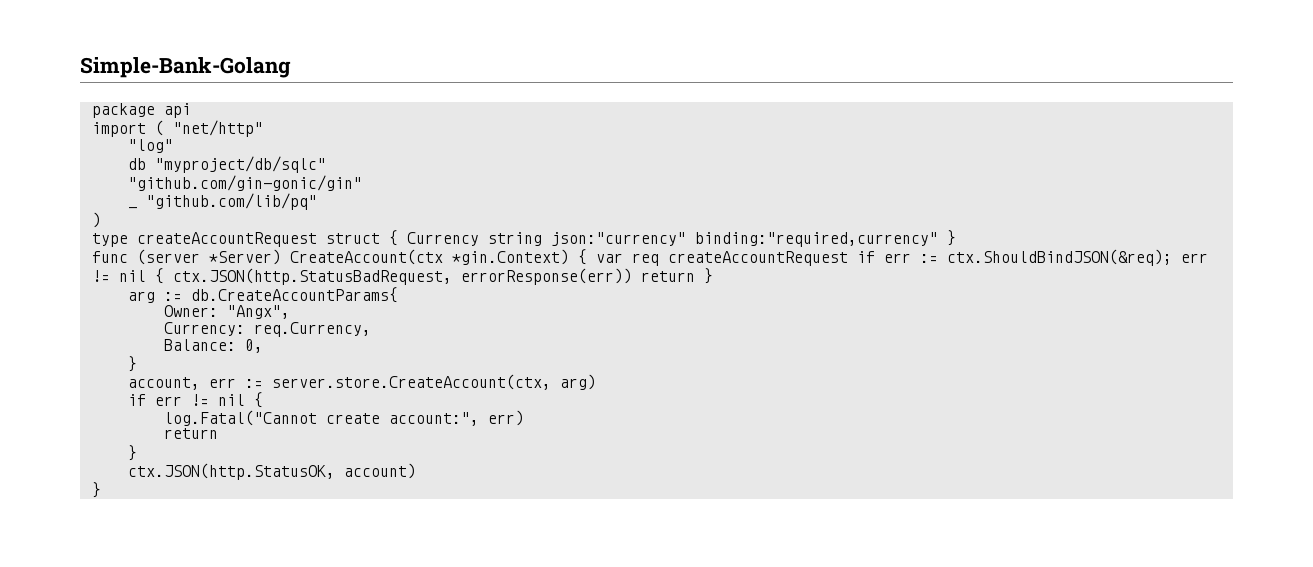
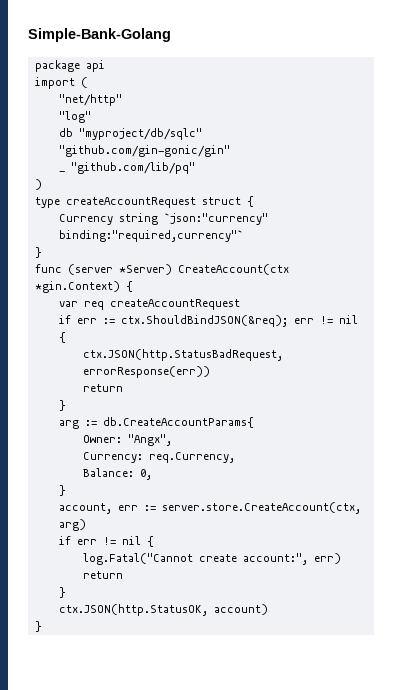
- import ( "net/http"
+ import (
+ "net/http"
- type createAccountRequest struct { Currency string json:"currency" binding:"required,currency" }
+ type createAccountRequest struct {
+ Currency string `json:"currency" binding:"required,currency"`
+ }
- func (server *Server) CreateAccount(ctx *gin.Context) { var req createAccountRequest if err := ctx.ShouldBindJSON(&req); err != nil { ctx.JSON(http.StatusBadRequest, errorResponse(err)) return }
+ func (server *Server) CreateAccount(ctx *gin.Context) {
+ var req createAccountRequest
+ if err := ctx.ShouldBindJSON(&req); err != nil {
+ ctx.JSON(http.StatusBadRequest, errorResponse(err))
+ return
+ }

